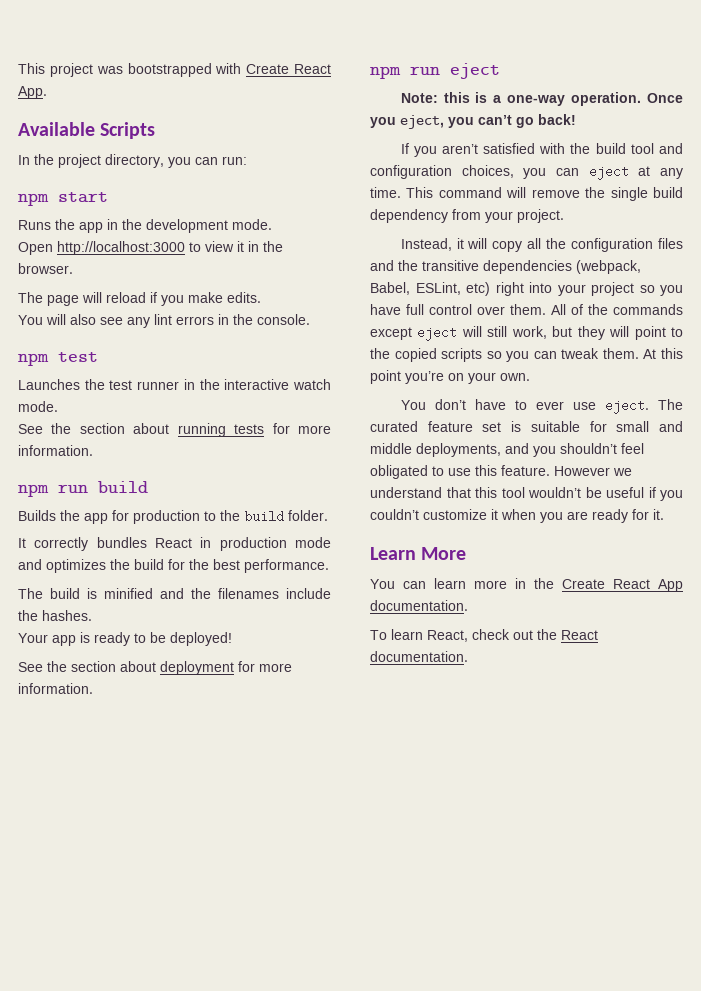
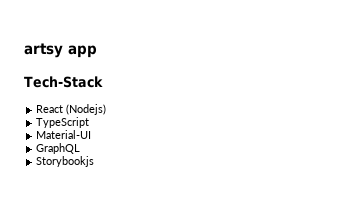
- This project was bootstrapped with Create React App.
- Available Scripts
- In the project directory, you can run:
- npm start
- Runs the app in the development mode.
- Open http://localhost:3000 to view it in the browser.
- The page will reload if you make edits.
- You will also see any lint errors in the console.
- npm test
- Launches the test runner in the interactive watch mode.
- See the section about running tests for more information.
- npm run build
- Builds the app for production to the build folder.
- It correctly bundles React in production mode and optimizes the build for the best performance.
- The build is minified and the filenames include the hashes.
- Your app is ready to be deployed!
- See the section about deployment for more information.
- npm run eject
- Note: this is a one-way operation. Once you eject, you can’t go back!
- If you aren’t satisfied with the build tool and configuration choices, you can eject at any time. This command will remove the single build dependency from your project.
- Instead, it will copy all the configuration files and the transitive dependencies (webpack, Babel, ESLint, etc) right into your project so you have full control over them. All of the commands except eject will still work, but they will point to the copied scripts so you can tweak them. At this point you’re on your own.
- You don’t have to ever use eject. The curated feature set is suitable for small and middle deployments, and you shouldn’t feel obligated to use this feature. However we understand that this tool wouldn’t be useful if you couldn’t customize it when you are ready for it.
- Learn More
- You can learn more in the Create React App documentation.
- To learn React, check out the React documentation.
+ artsy app
+ Tech-Stack
+ React (Nodejs)
+ TypeScript
+ Material-UI
+ GraphQL
+ Storybookjs

